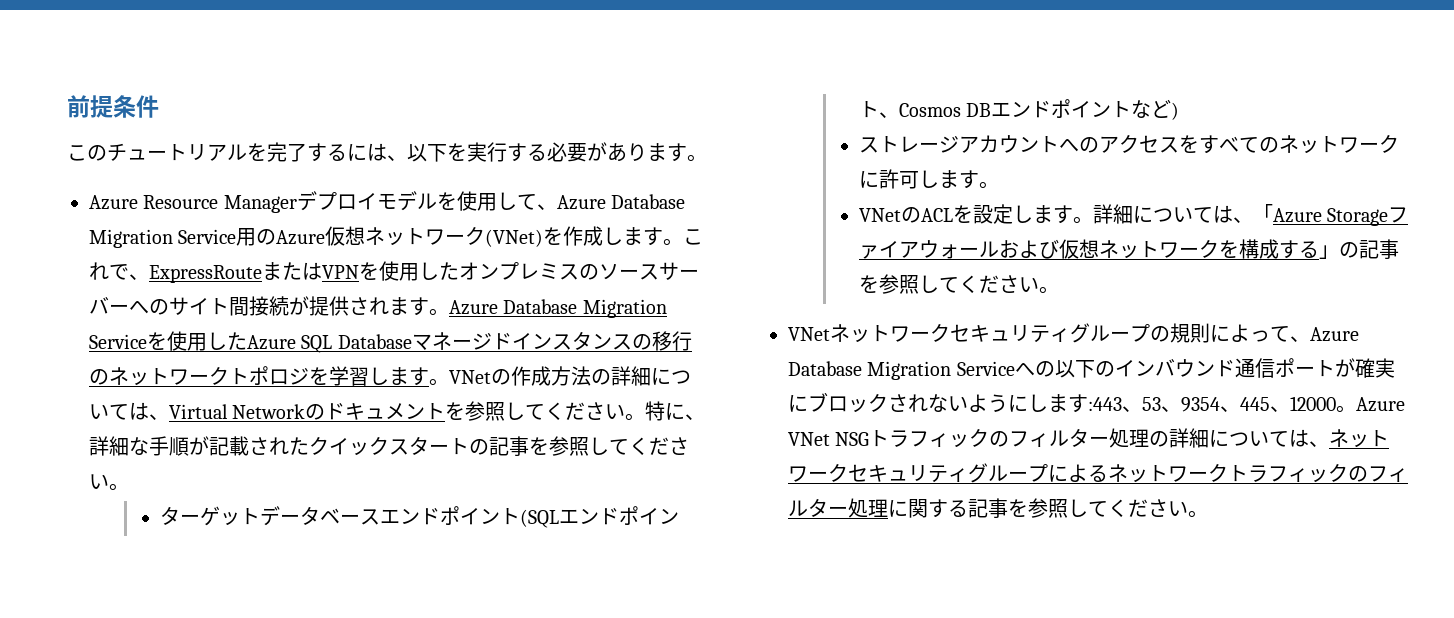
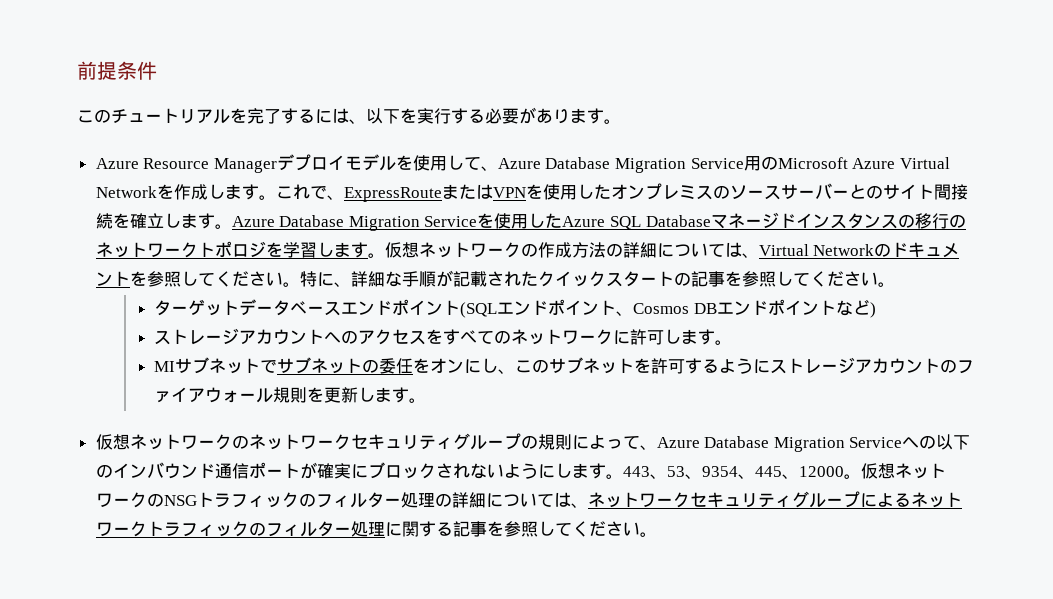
- Azure Resource Managerデプロイモデルを使用して、Azure Database Migration Service用のAzure仮想ネットワーク(VNet)を作成します。
+ Azure Resource Managerデプロイモデルを使用して、Azure Database Migration Service用のMicrosoft Azure Virtual Networkを作成します。
- これで、ExpressRouteまたはVPNを使用したオンプレミスのソースサーバーへのサイト間接続が提供されます。
+ これで、ExpressRouteまたはVPNを使用したオンプレミスのソースサーバーとのサイト間接続を確立します。
- VNetの作成方法の詳細については、Virtual Networkのドキュメントを参照してください。
+ 仮想ネットワークの作成方法の詳細については、Virtual Networkのドキュメントを参照してください。
- VNetのACLを設定します。詳細については、「Azure Storageファイアウォールおよび仮想ネットワークを構成する」の記事を参照してください。
- VNetネットワークセキュリティグループの規則によって、Azure Database Migration Serviceへの以下のインバウンド通信ポートが確実にブロックされないようにします:443、53、9354、445、12000。
+ MIサブネットでサブネットの委任をオンにし、このサブネットを許可するようにストレージアカウントのファイアウォール規則を更新します。
+ 仮想ネットワークのネットワークセキュリティグループの規則によって、Azure Database Migration Serviceへの以下のインバウンド通信ポートが確実にブロックされないようにします。443、53、9354、445、12000。
- Azure VNet NSGトラフィックのフィルター処理の詳細については、ネットワークセキュリティグループによるネットワークトラフィックのフィルター処理に関する記事を参照してください。
+ 仮想ネットワークのNSGトラフィックのフィルター処理の詳細については、ネットワークセキュリティグループによるネットワークトラフィックのフィルター処理に関する記事を参照してください。

